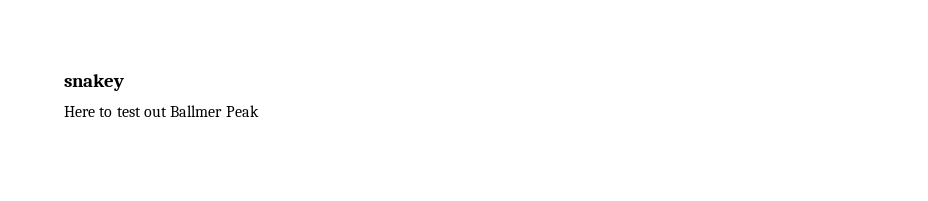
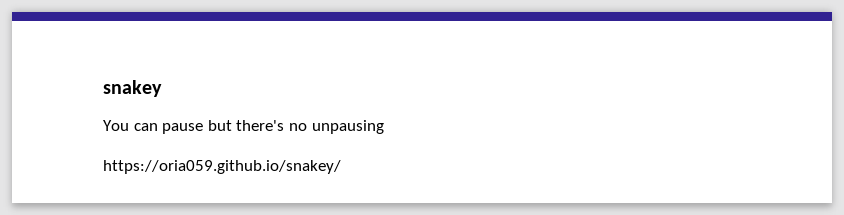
- Here to test out Ballmer Peak
+ You can pause but there's no unpausing
+ https://oria059.github.io/snakey/

